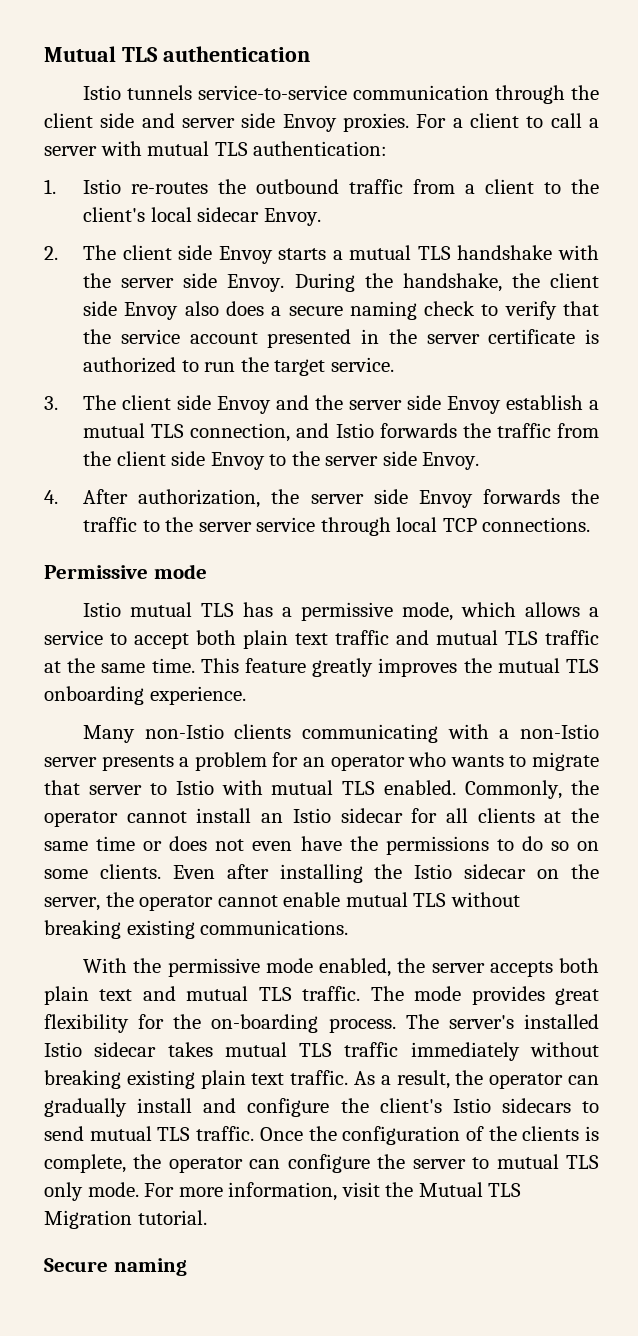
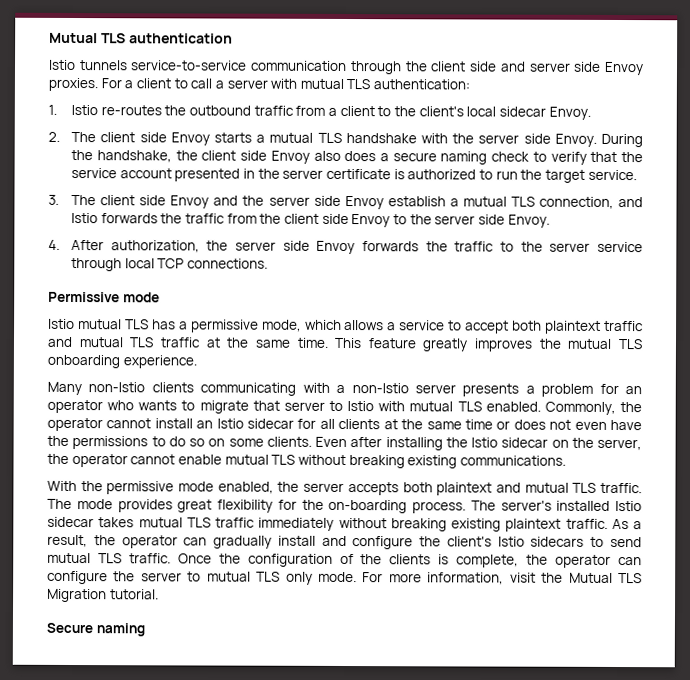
- Istio mutual TLS has a permissive mode, which allows a service to accept both plain text traffic and mutual TLS traffic at the same time.
+ Istio mutual TLS has a permissive mode, which allows a service to accept both plaintext traffic and mutual TLS traffic at the same time.
- With the permissive mode enabled, the server accepts both plain text and mutual TLS traffic.
+ With the permissive mode enabled, the server accepts both plaintext and mutual TLS traffic.
- The server's installed Istio sidecar takes mutual TLS traffic immediately without breaking existing plain text traffic.
+ The server's installed Istio sidecar takes mutual TLS traffic immediately without breaking existing plaintext traffic.

